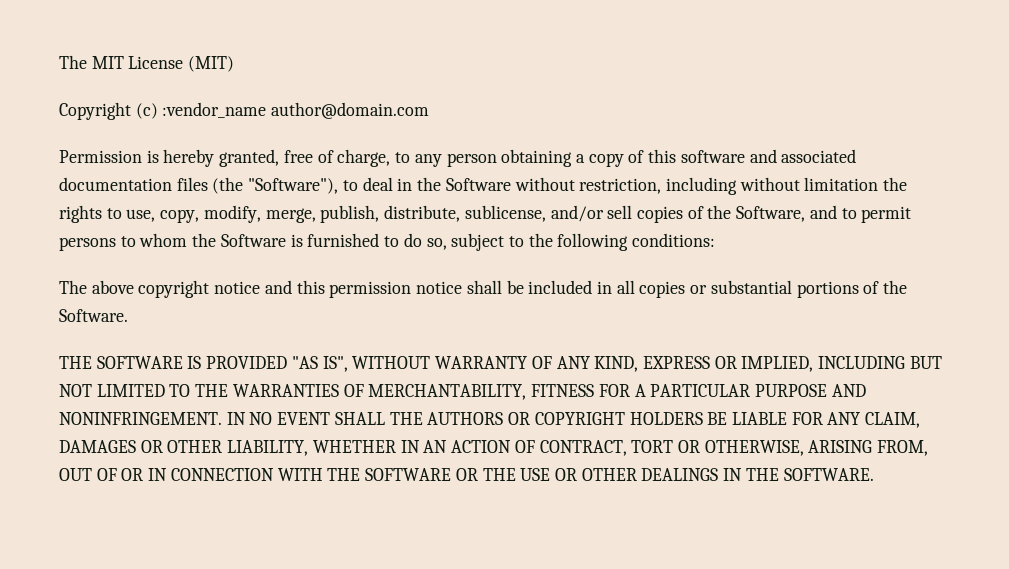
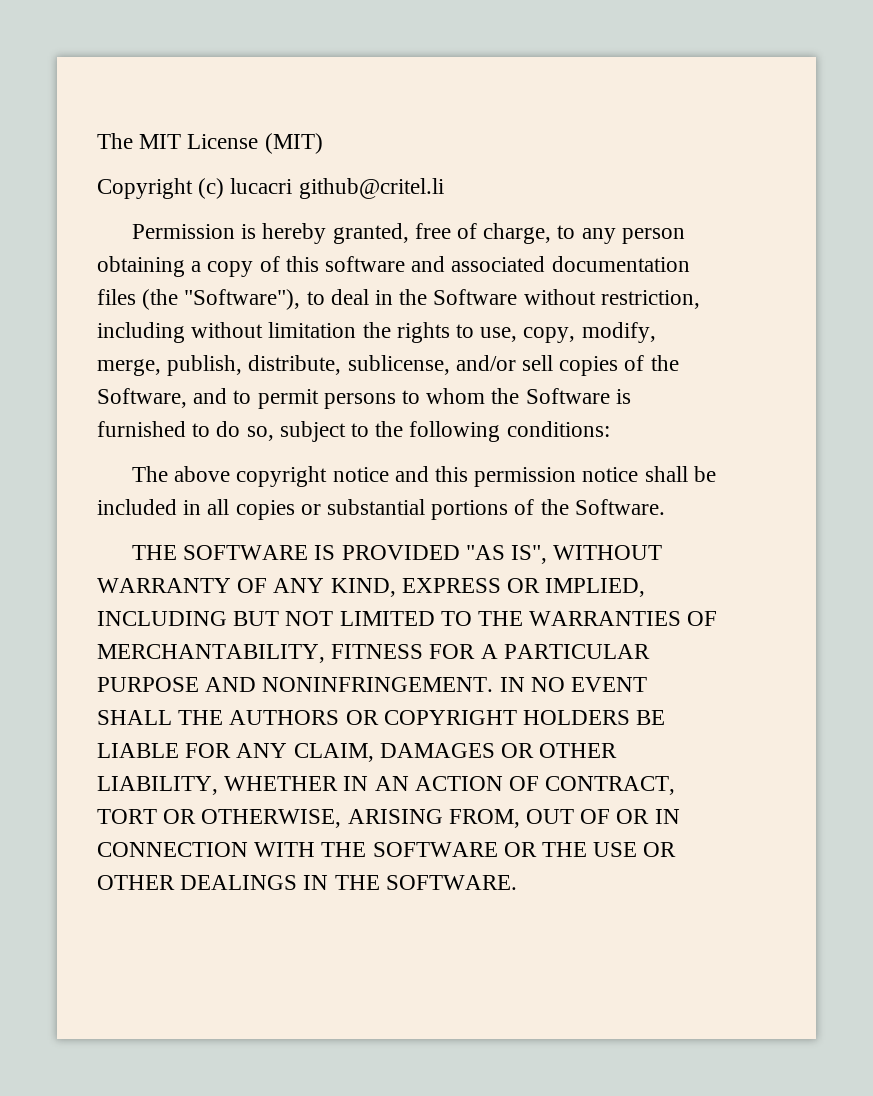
- Copyright (c) :vendor_name author@domain.com
+ Copyright (c) lucacri github@critel.li

